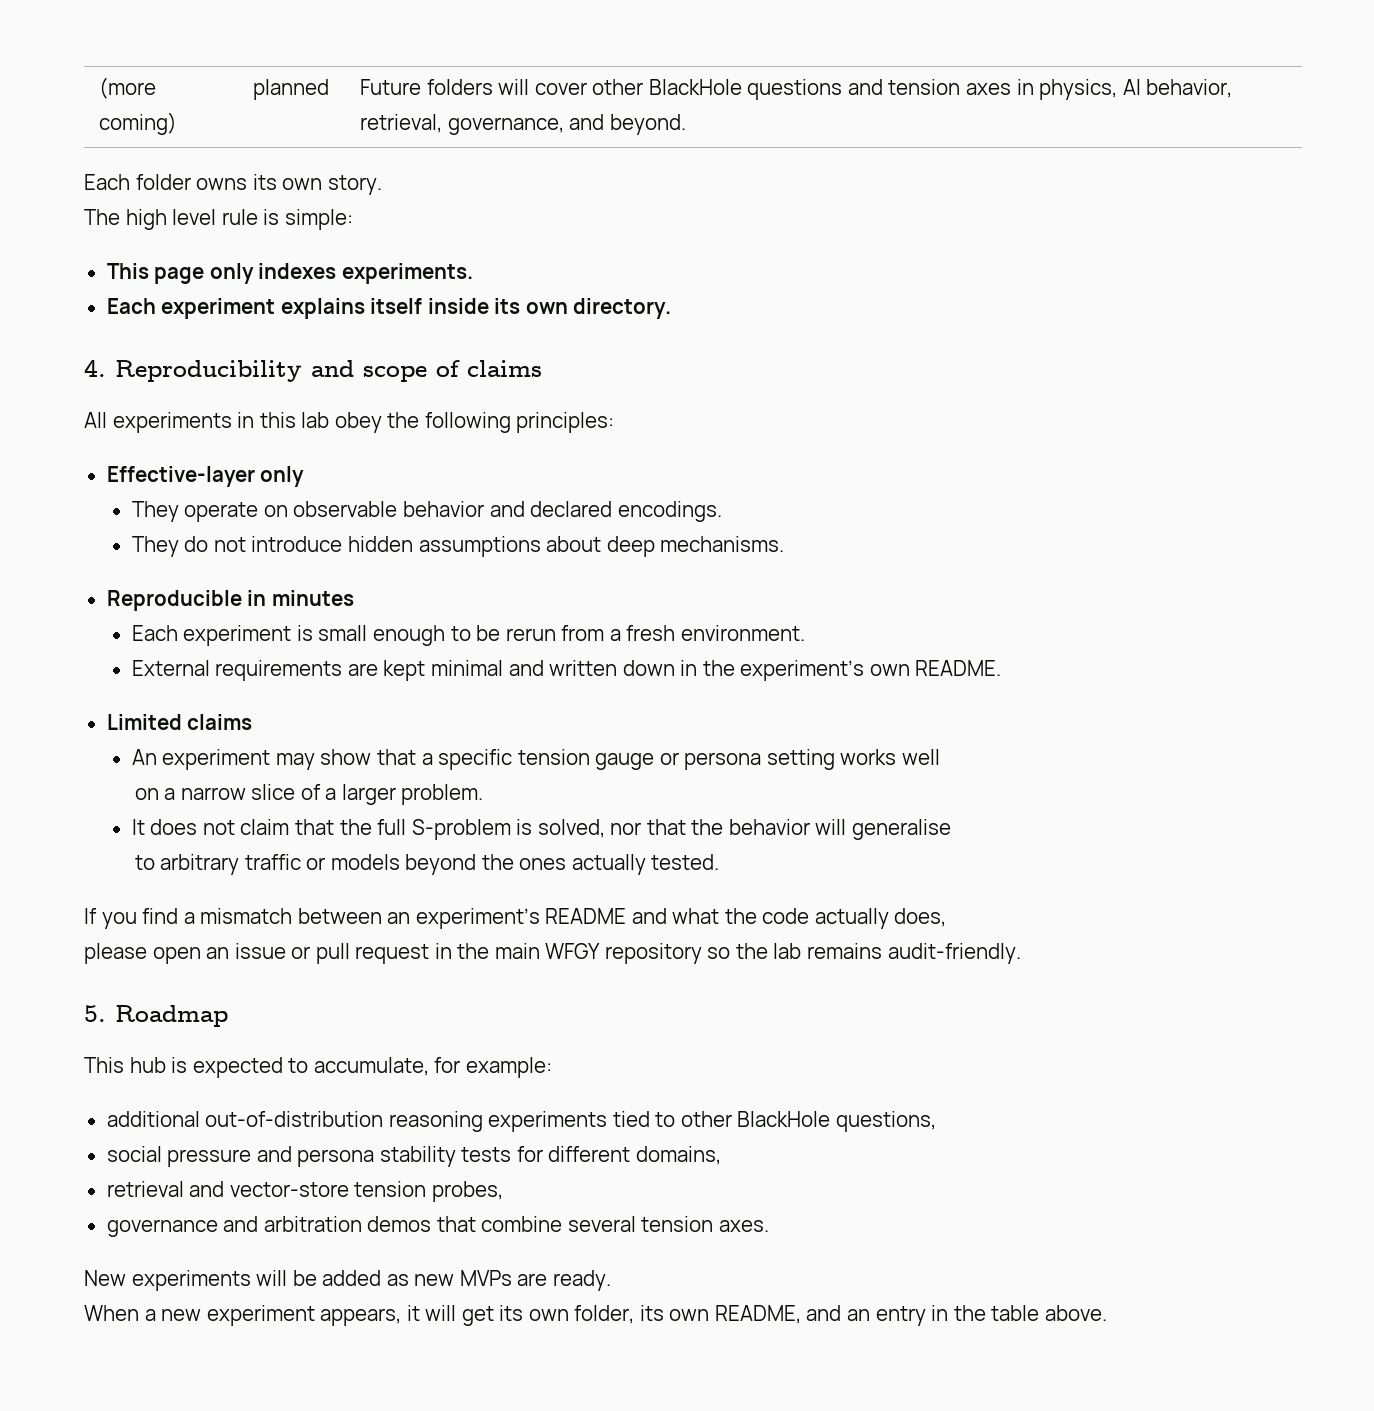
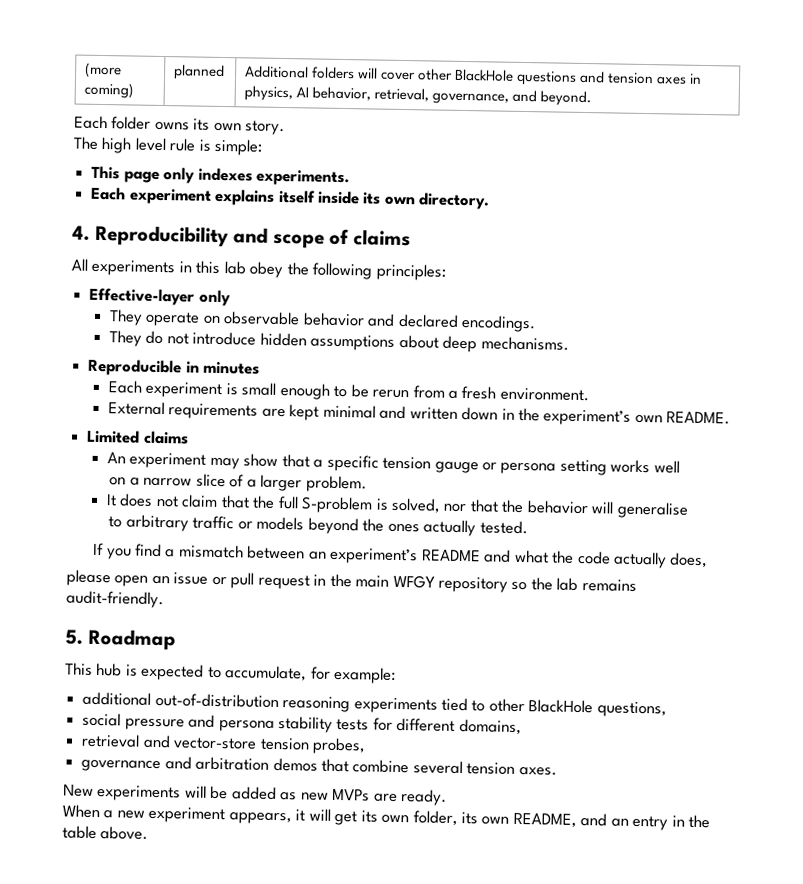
- (more coming) | planned | Future folders will cover other BlackHole questions and tension axes in physics, AI behavior, retrieval, governance, and beyond.
+ (more coming) | planned | Additional folders will cover other BlackHole questions and tension axes in physics, AI behavior, retrieval, governance, and beyond.

